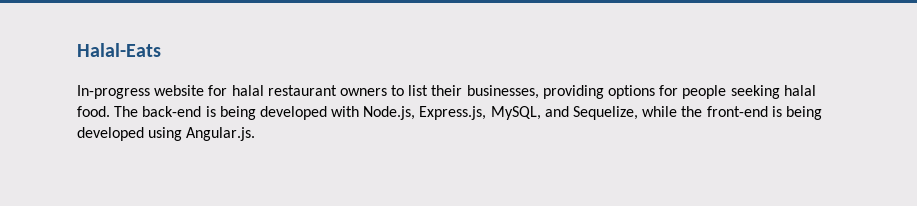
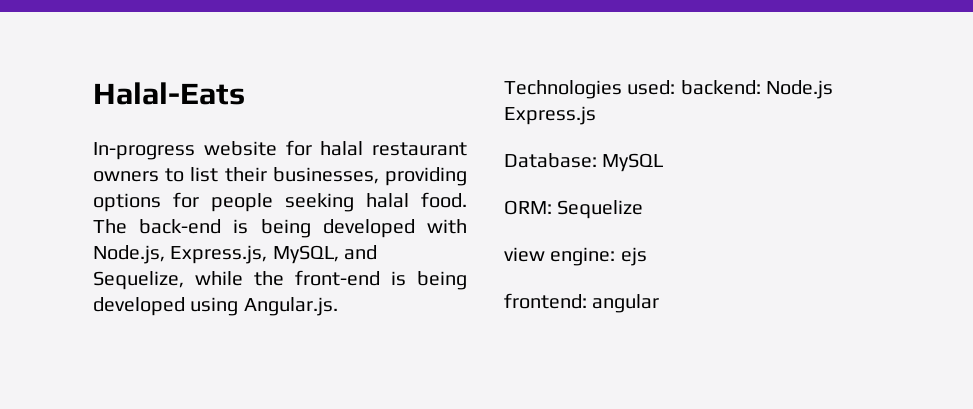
+ Technologies used: backend: Node.js Express.js
+ Database: MySQL
+ ORM: Sequelize
+ view engine: ejs
+ frontend: angular

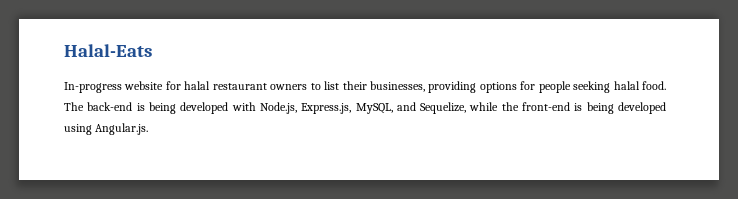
- Technologies used: backend: Node.js Express.js
- Database: MySQL
- ORM: Sequelize
- view engine: ejs
- frontend: angular

